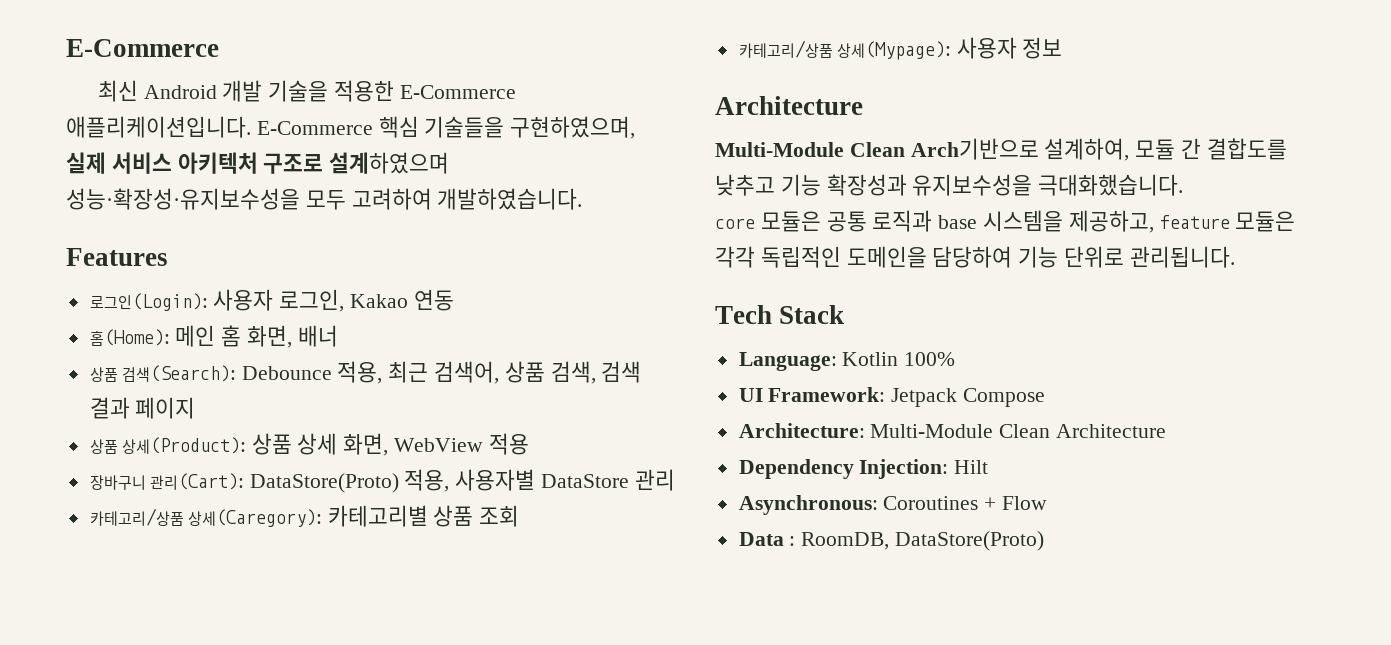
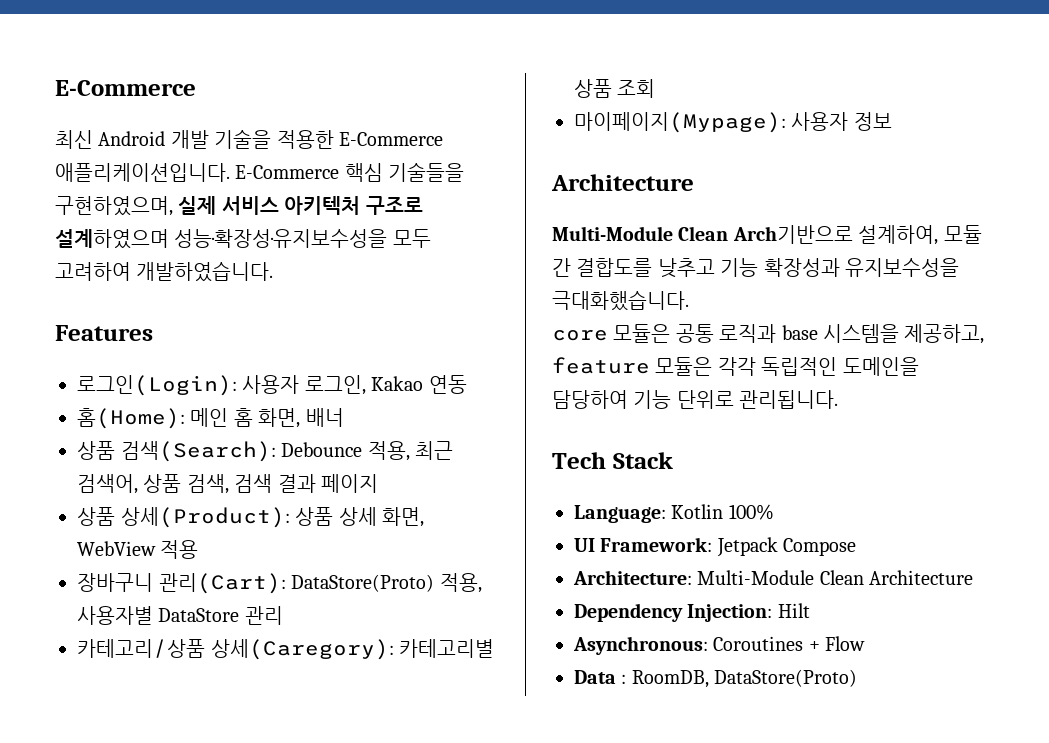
- 카테고리/상품 상세(Mypage): 사용자 정보
+ 마이페이지(Mypage): 사용자 정보

